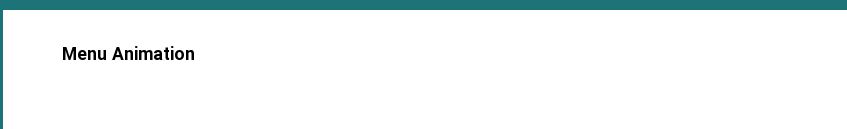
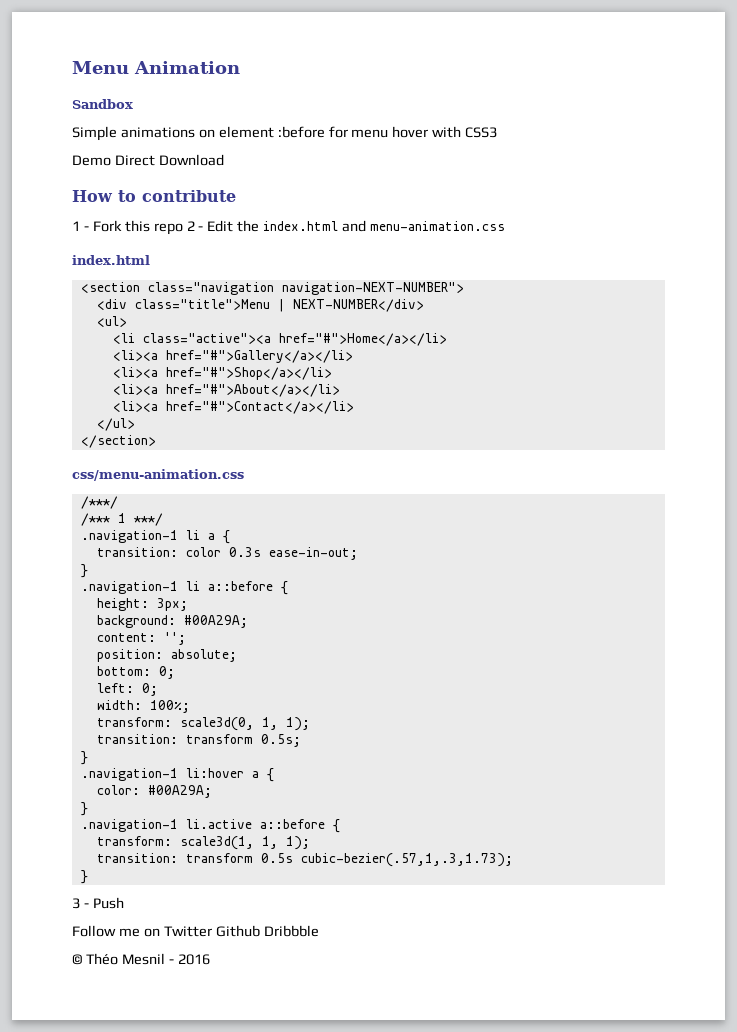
+ Sandbox
+ Simple animations on element :before for menu hover with CSS3
+ Demo Direct Download
+ How to contribute
+ 1 - Fork this repo 2 - Edit the index.html and menu-animation.css
+ index.html
+ <section class="navigation navigation-NEXT-NUMBER">
+ <div class="title">Menu | NEXT-NUMBER</div>
+ <ul>
+ <li class="active"><a href="#">Home</a></li>
+ <li><a href="#">Gallery</a></li>
+ <li><a href="#">Shop</a></li>
+ <li><a href="#">About</a></li>
+ <li><a href="#">Contact</a></li>
+ </ul>
+ </section>
+ css/menu-animation.css
+ /***/
+ /*** 1 ***/
+ .navigation-1 li a {
+ transition: color 0.3s ease-in-out;
+ }
+ .navigation-1 li a::before {
+ height: 3px;
+ background: #00A29A;
+ content: '';
+ position: absolute;
+ bottom: 0;
+ left: 0;
+ width: 100%;
+ transform: scale3d(0, 1, 1);
+ transition: transform 0.5s;
+ }
+ .navigation-1 li:hover a {
+ color: #00A29A;
+ }
+ .navigation-1 li.active a::before {
+ transform: scale3d(1, 1, 1);
+ transition: transform 0.5s cubic-bezier(.57,1,.3,1.73);
+ }
+ 3 - Push
+ Follow me on Twitter Github Dribbble
+ © Théo Mesnil - 2016

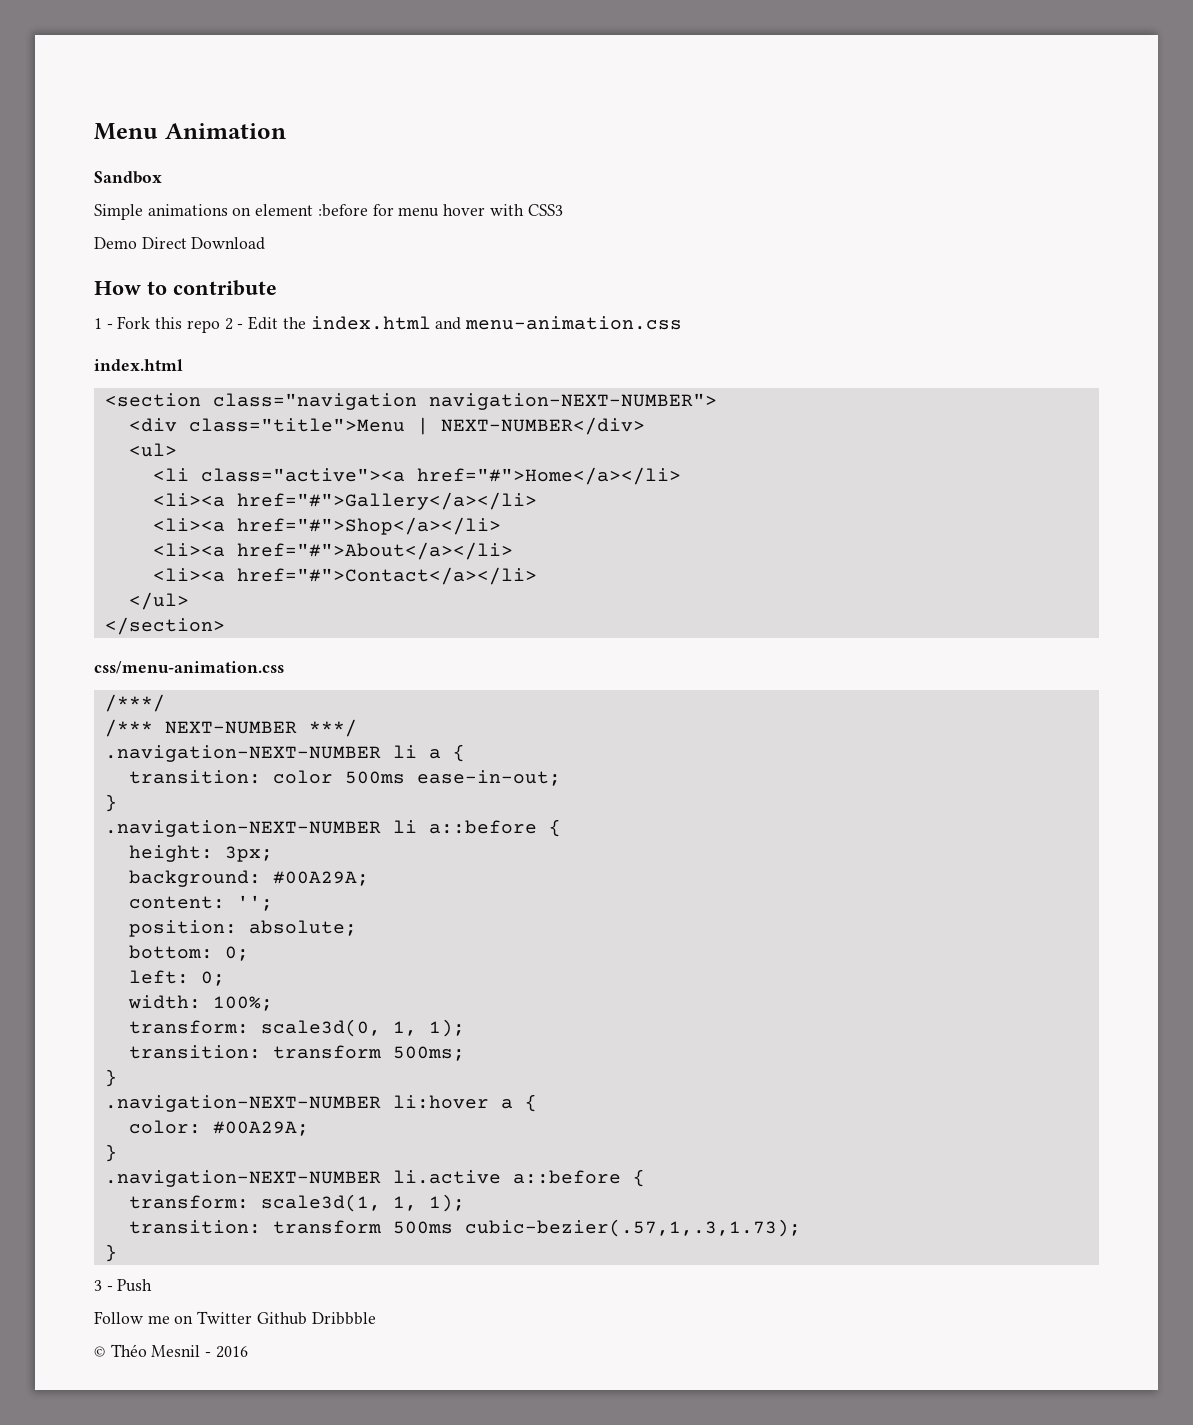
- /*** 1 ***/
+ /*** NEXT-NUMBER ***/
- .navigation-1 li a {
+ .navigation-NEXT-NUMBER li a {
- transition: color 0.3s ease-in-out;
+ transition: color 500ms ease-in-out;
- .navigation-1 li a::before {
+ .navigation-NEXT-NUMBER li a::before {
- transition: transform 0.5s;
+ transition: transform 500ms;
  }
- .navigation-1 li:hover a {
+ .navigation-NEXT-NUMBER li:hover a {
- .navigation-1 li.active a::before {
+ .navigation-NEXT-NUMBER li.active a::before {
- transition: transform 0.5s cubic-bezier(.57,1,.3,1.73);
+ transition: transform 500ms cubic-bezier(.57,1,.3,1.73);

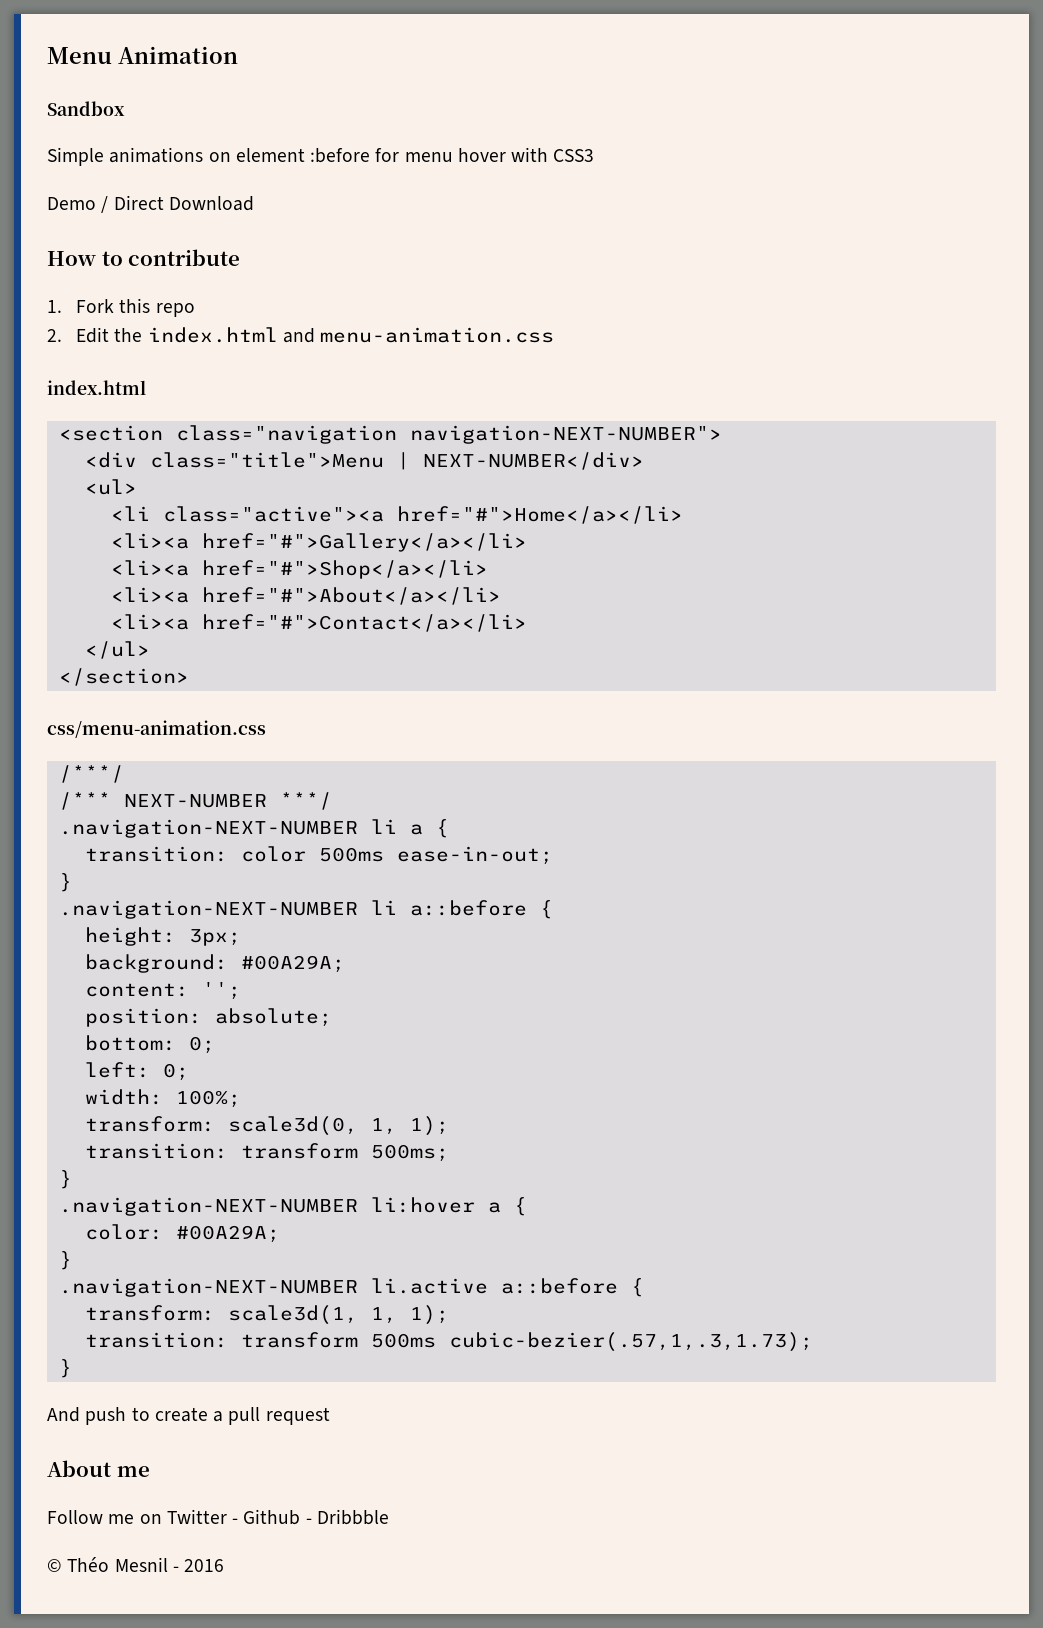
- Demo Direct Download
+ Demo / Direct Download
- 1 - Fork this repo 2 - Edit the index.html and menu-animation.css
+ 1. Fork this repo
+ 2. Edit the index.html and menu-animation.css
- 3 - Push
+ And push to create a pull request
+ About me
- Follow me on Twitter Github Dribbble
+ Follow me on Twitter - Github - Dribbble

